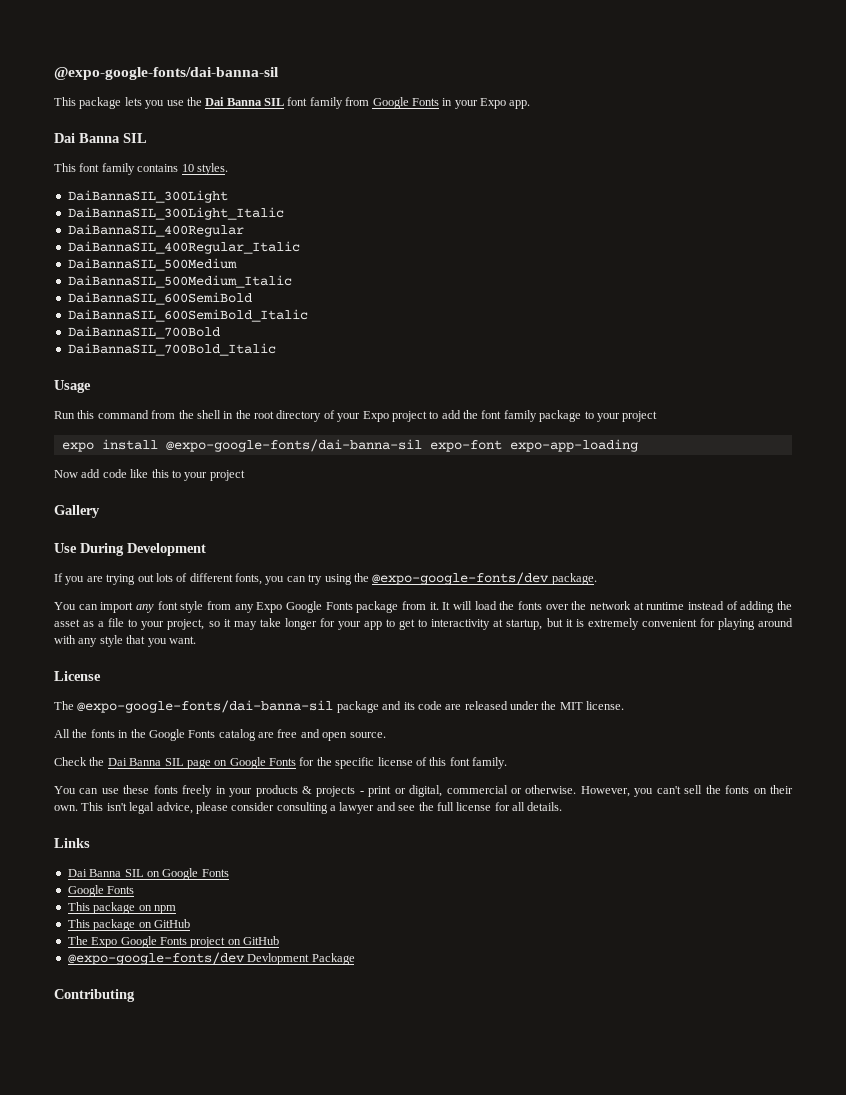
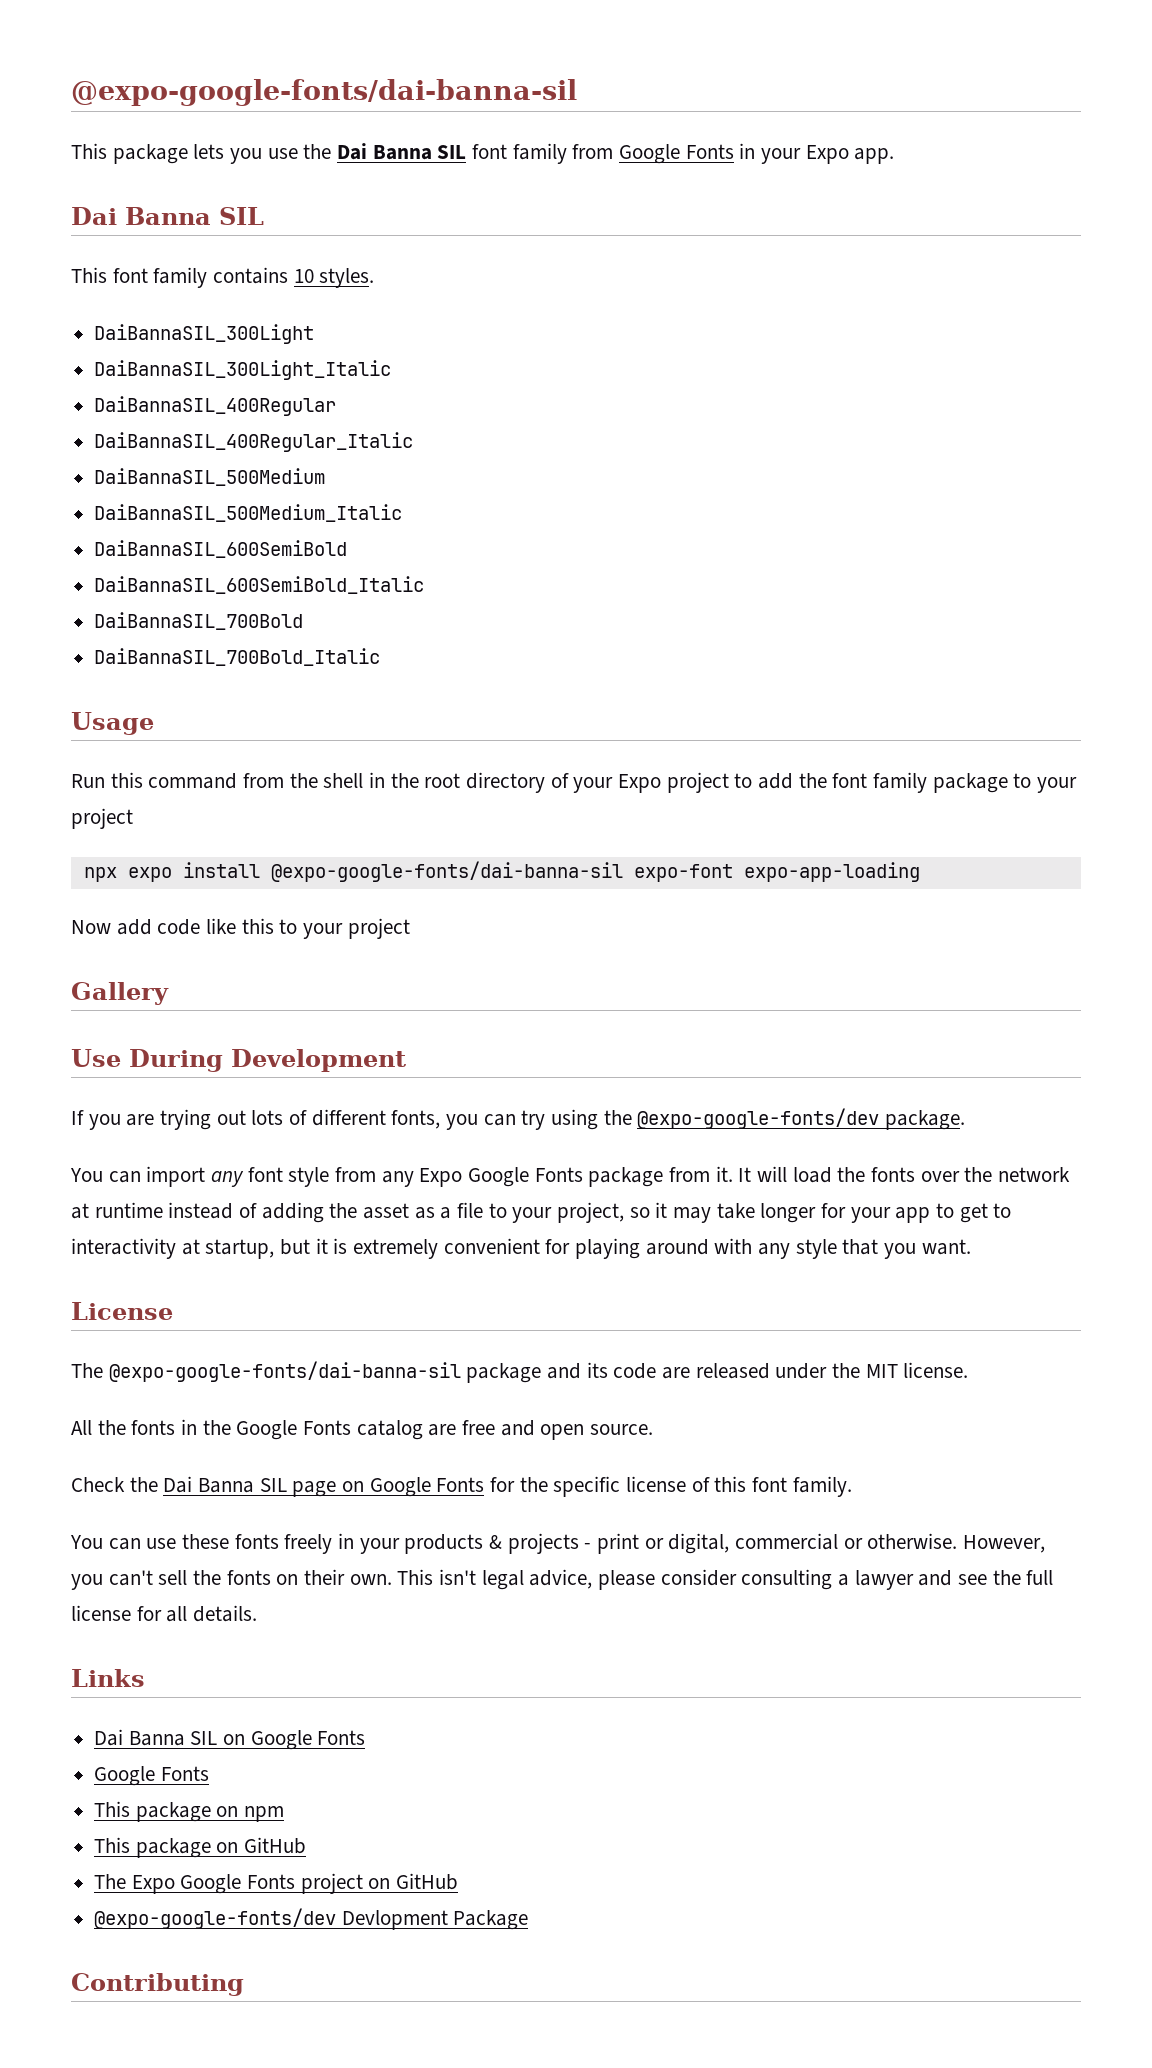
- expo install @expo-google-fonts/dai-banna-sil expo-font expo-app-loading
+ npx expo install @expo-google-fonts/dai-banna-sil expo-font expo-app-loading

